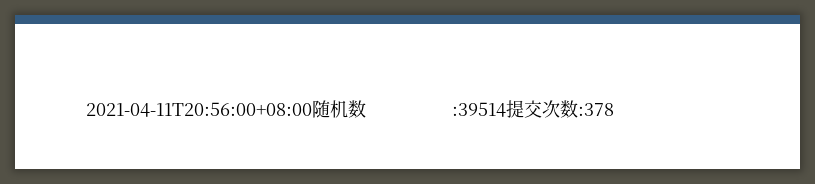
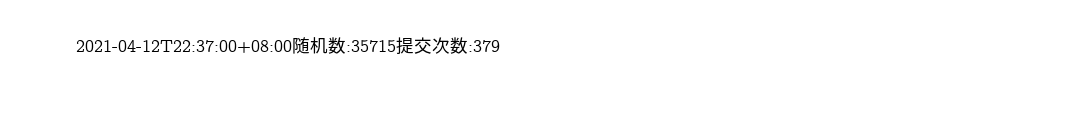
- 2021-04-11T20:56:00+08:00随机数:39514提交次数:378
+ 2021-04-12T22:37:00+08:00随机数:35715提交次数:379

